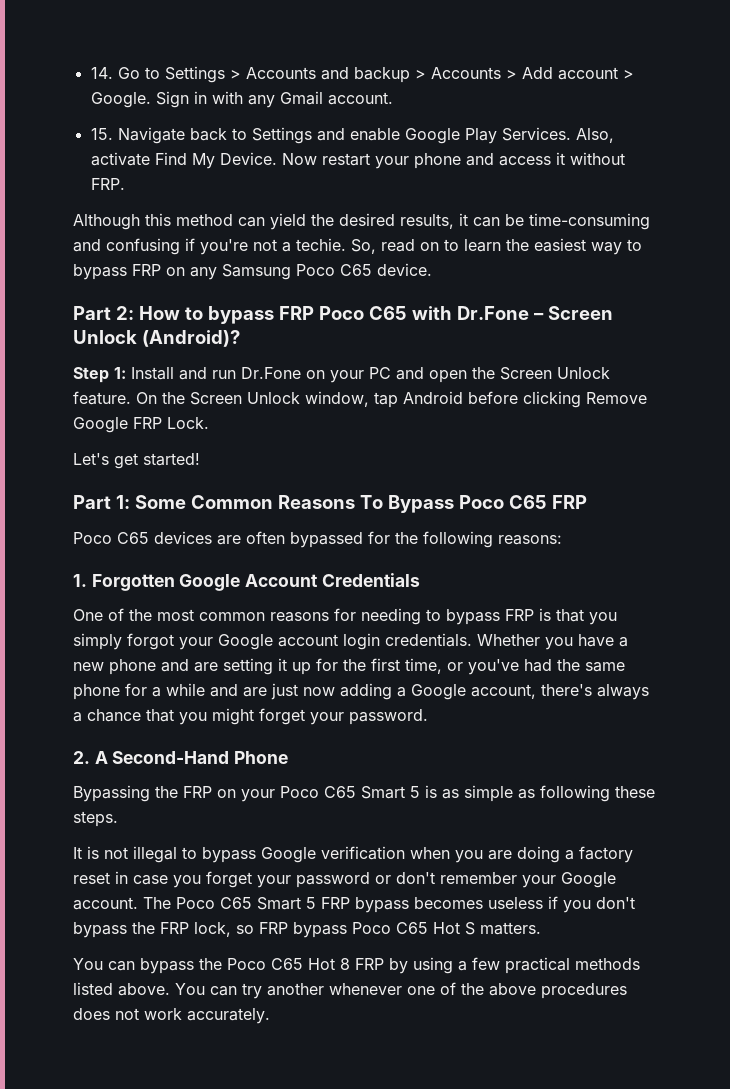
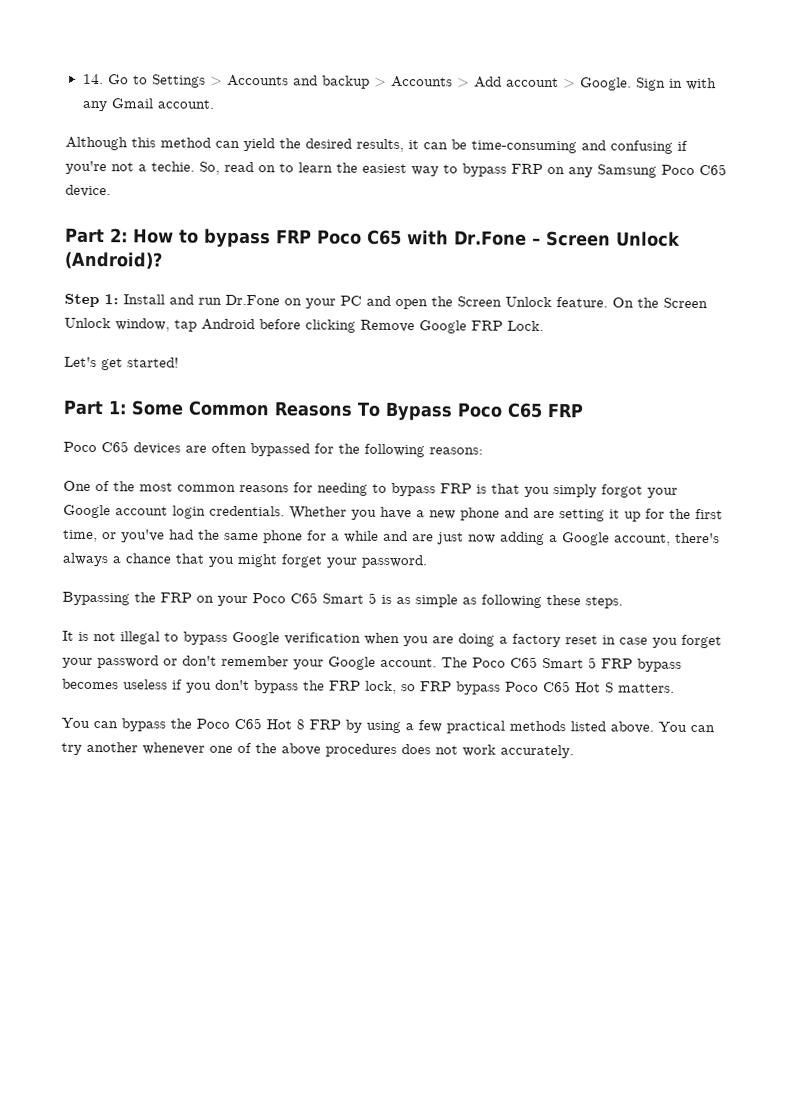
- 15. Navigate back to Settings and enable Google Play Services. Also, activate Find My Device. Now restart your phone and access it without FRP.
- 1. Forgotten Google Account Credentials
- 2. A Second-Hand Phone

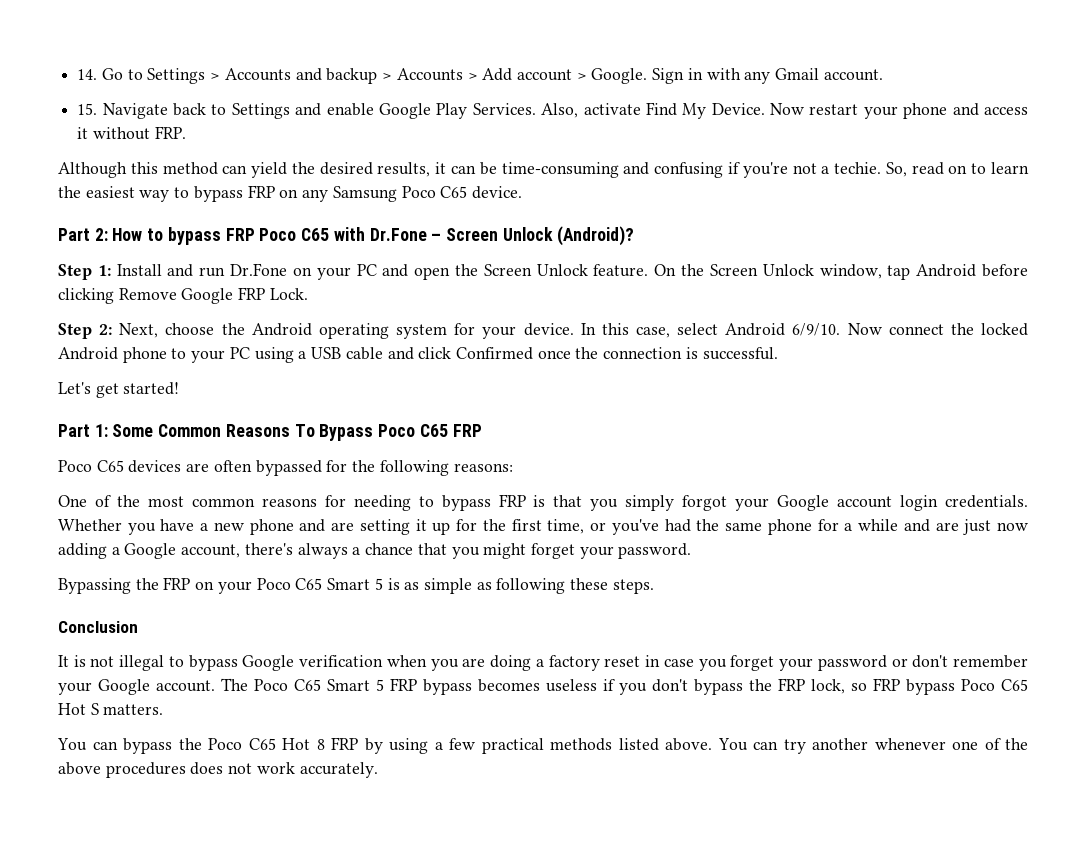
+ 15. Navigate back to Settings and enable Google Play Services. Also, activate Find My Device. Now restart your phone and access it without FRP.
+ Step 2: Next, choose the Android operating system for your device. In this case, select Android 6/9/10. Now connect the locked Android phone to your PC using a USB cable and click Confirmed once the connection is successful.
+ Conclusion

